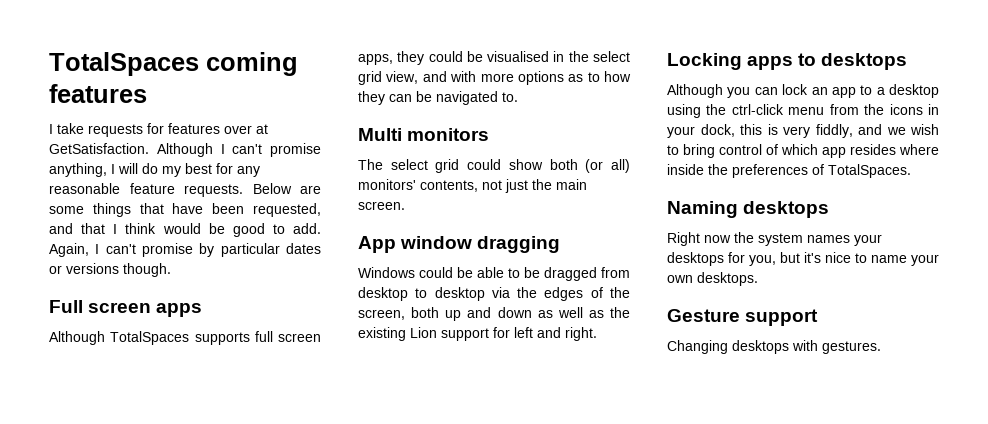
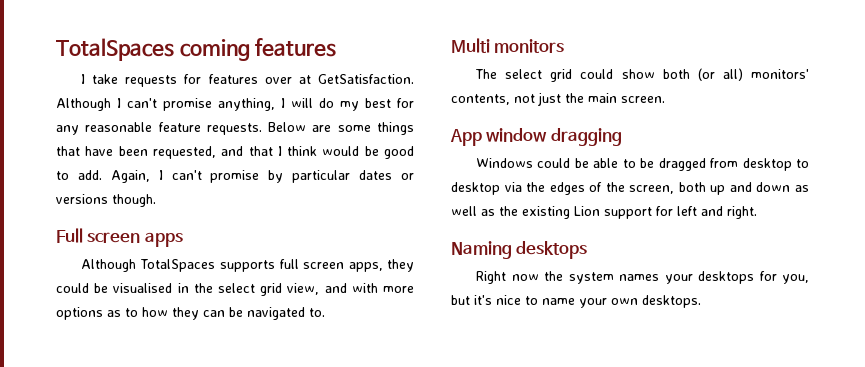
- Locking apps to desktops
- Although you can lock an app to a desktop using the ctrl-click menu from the icons in your dock, this is very fiddly, and we wish to bring control of which app resides where inside the preferences of TotalSpaces.
- Gesture support
- Changing desktops with gestures.

